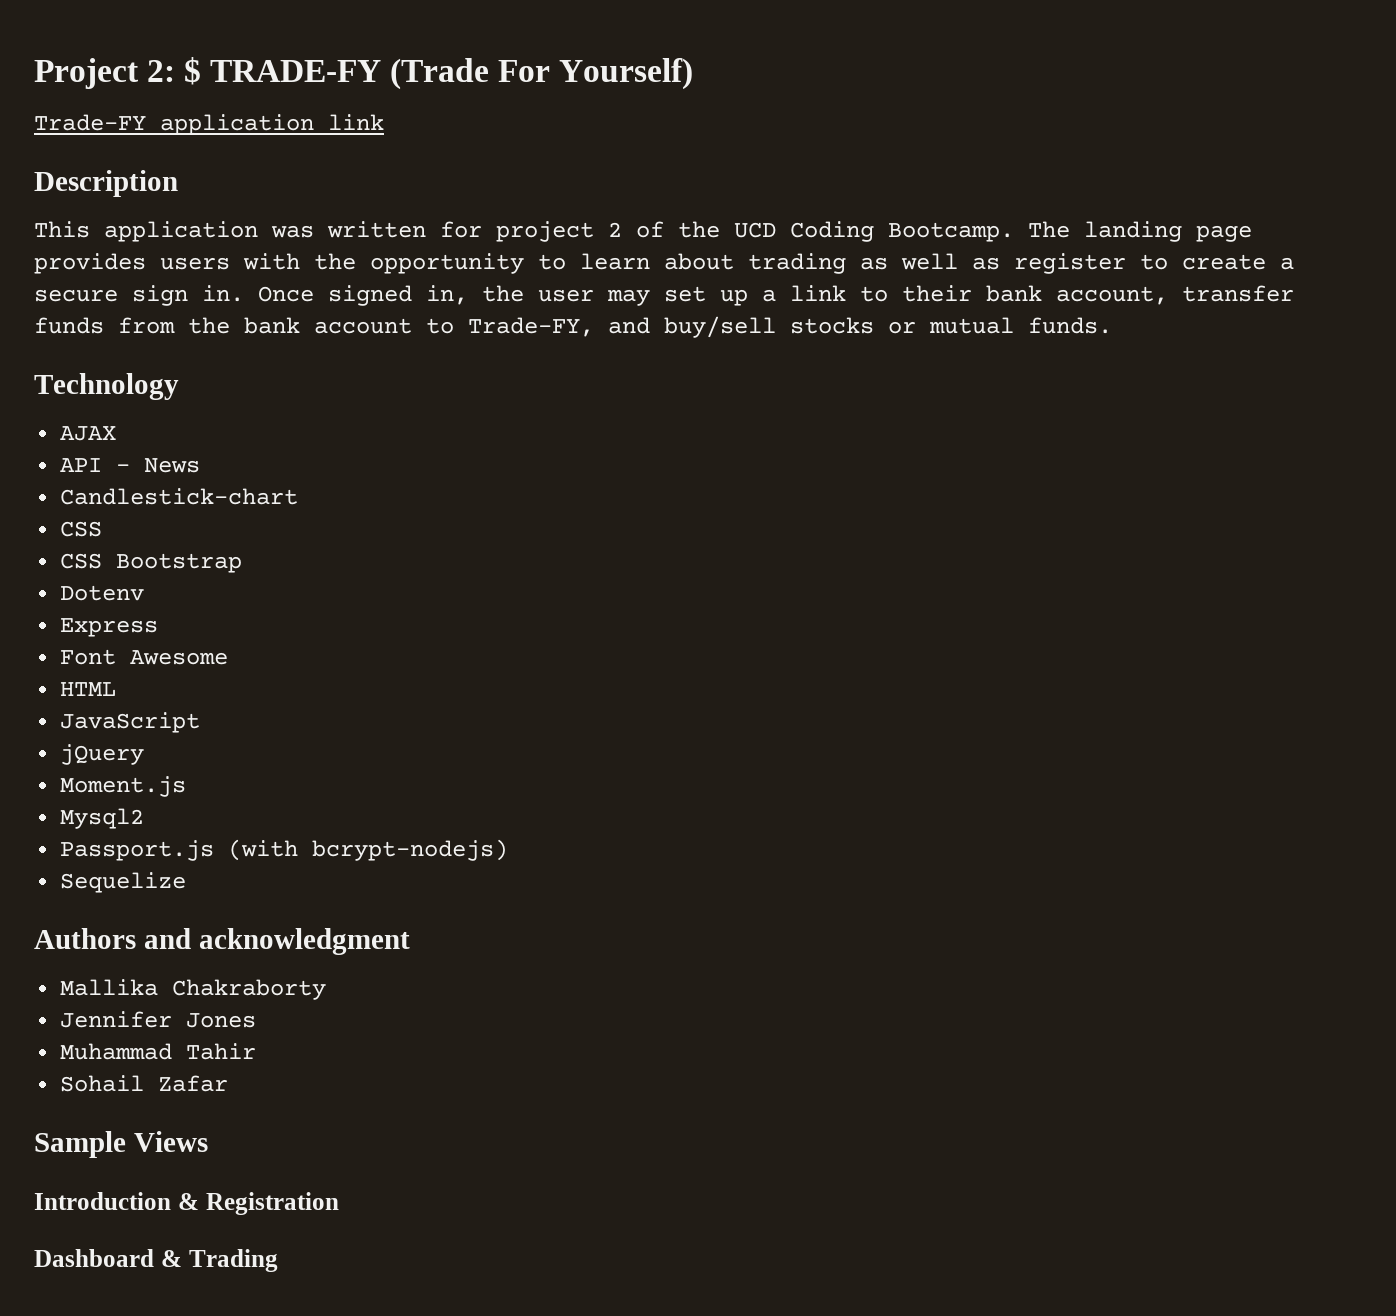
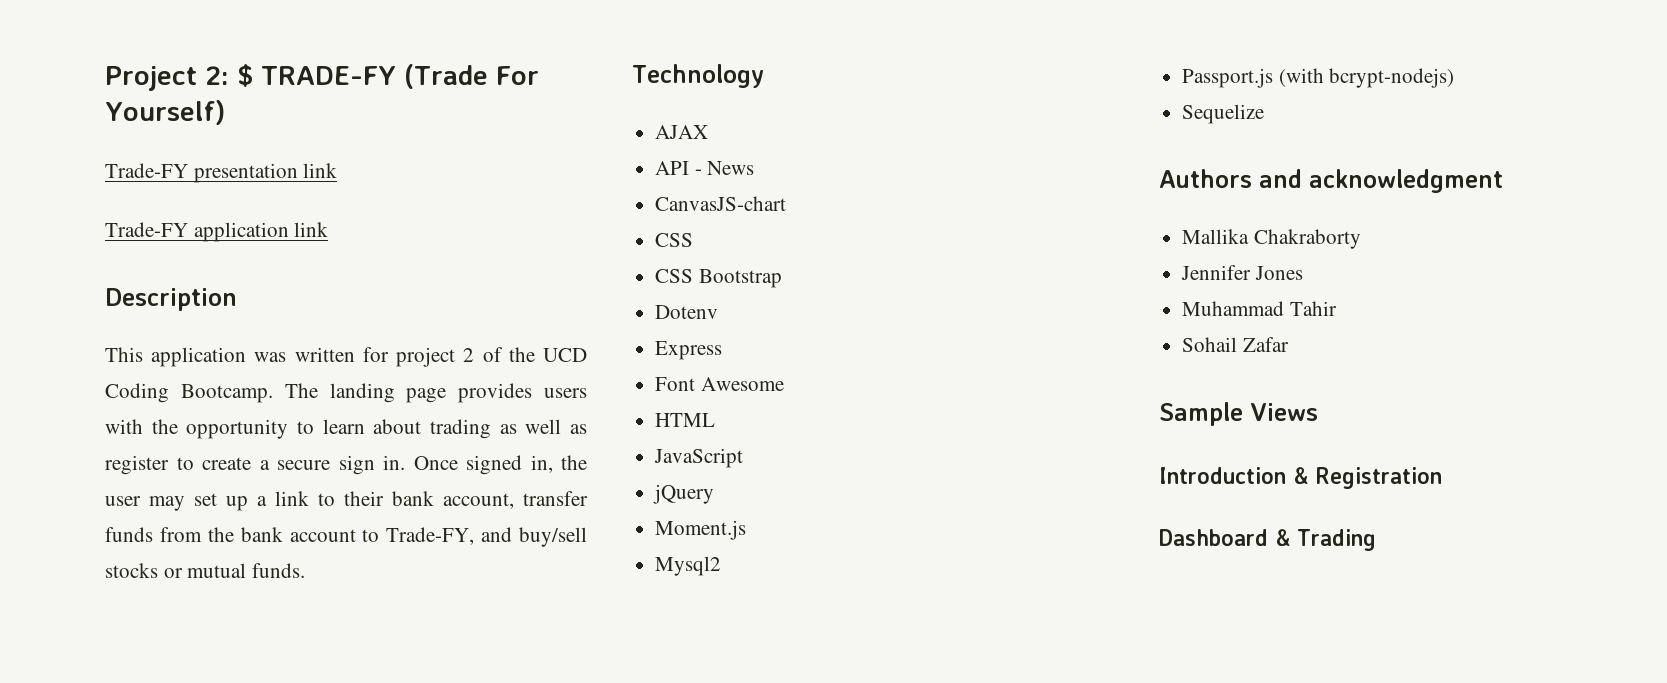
+ Trade-FY presentation link
- Candlestick-chart
+ CanvasJS-chart

